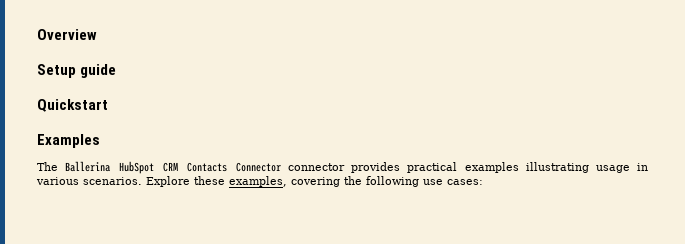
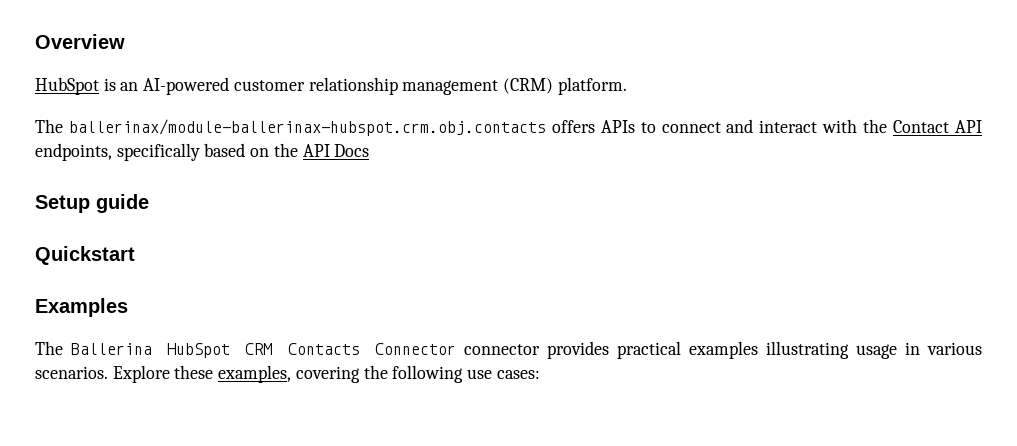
+ HubSpot is an AI-powered customer relationship management (CRM) platform.
+ The ballerinax/module-ballerinax-hubspot.crm.obj.contacts offers APIs to connect and interact with the Contact API endpoints, specifically based on the API Docs

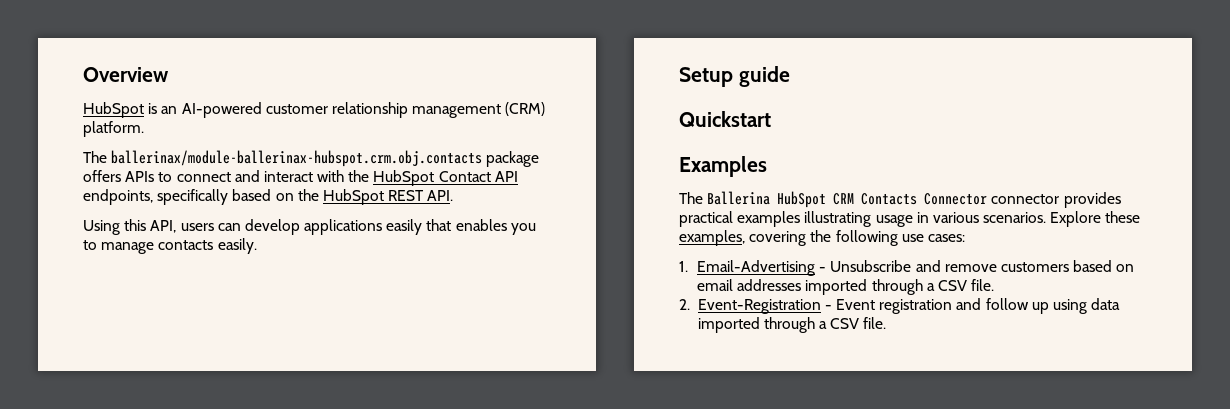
- The ballerinax/module-ballerinax-hubspot.crm.obj.contacts offers APIs to connect and interact with the Contact API endpoints, specifically based on the API Docs
+ The ballerinax/module-ballerinax-hubspot.crm.obj.contacts package offers APIs to connect and interact with the HubSpot Contact API endpoints, specifically based on the HubSpot REST API.
+ Using this API, users can develop applications easily that enables you to manage contacts easily.
+ 1. Email-Advertising - Unsubscribe and remove customers based on email addresses imported through a CSV file.
+ 2. Event-Registration - Event registration and follow up using data imported through a CSV file.

